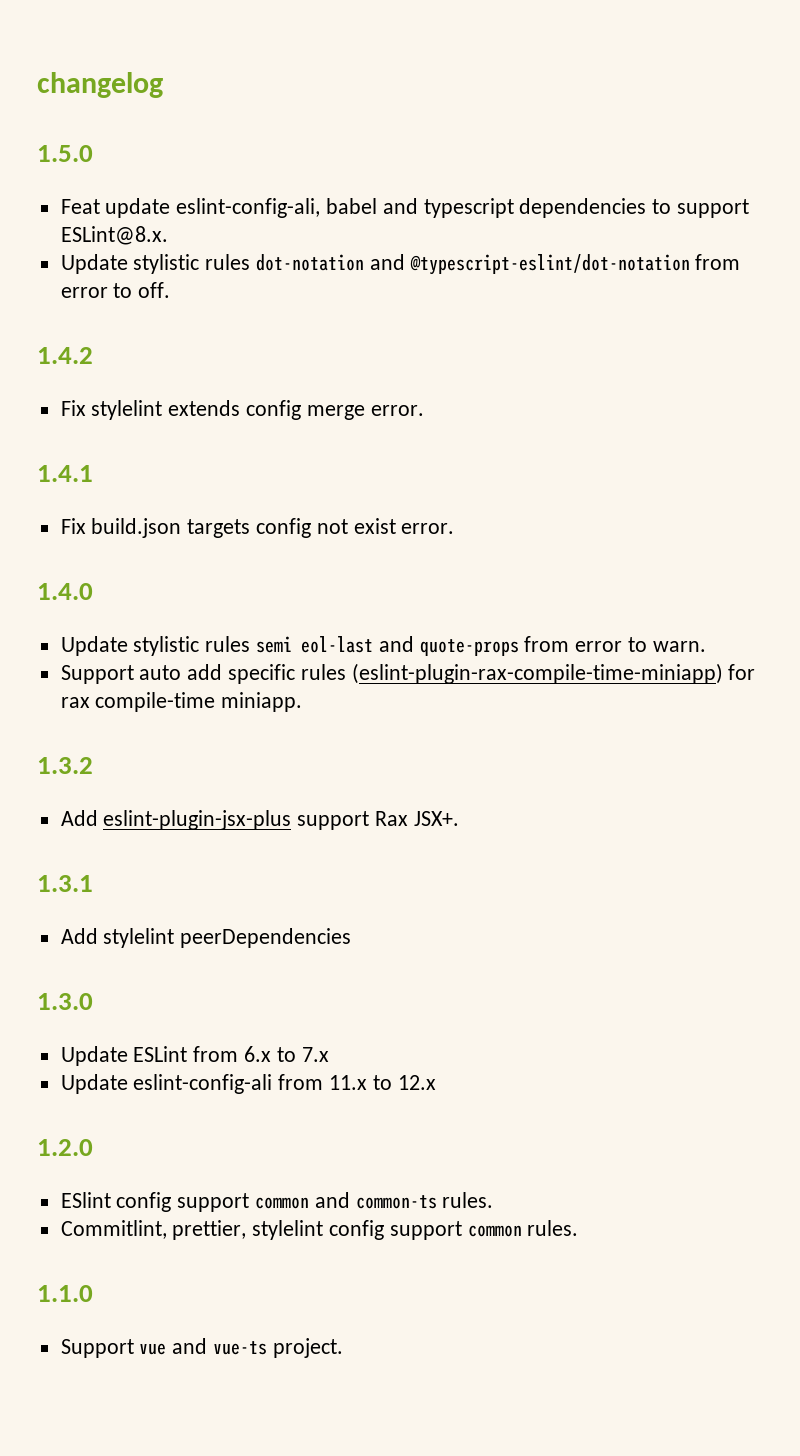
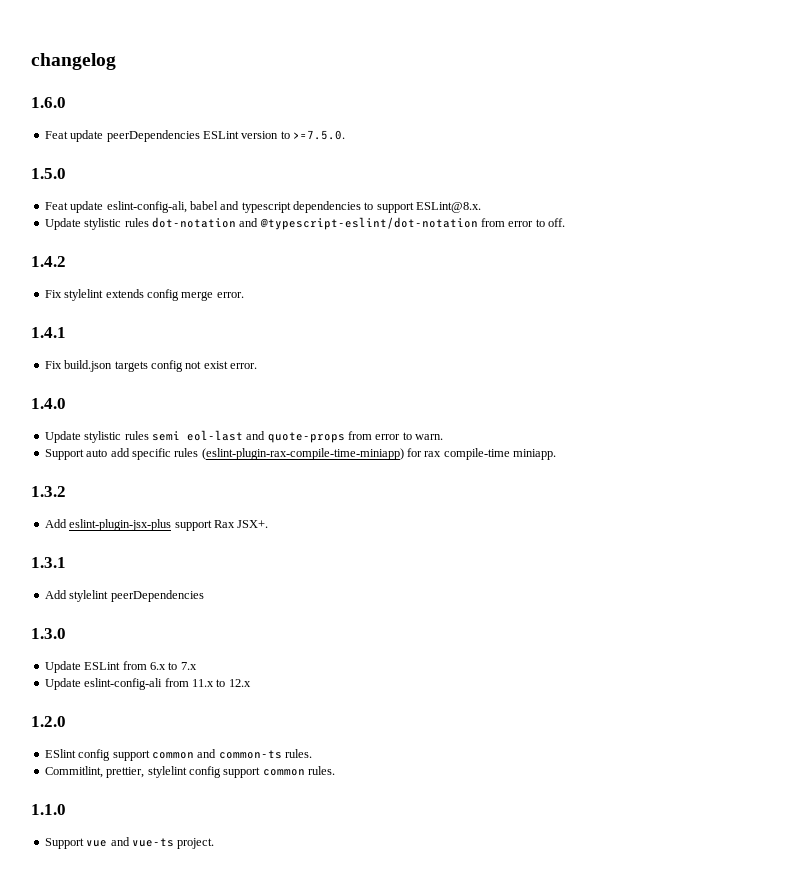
+ 1.6.0
+ Feat update peerDependencies ESLint version to >=7.5.0.

